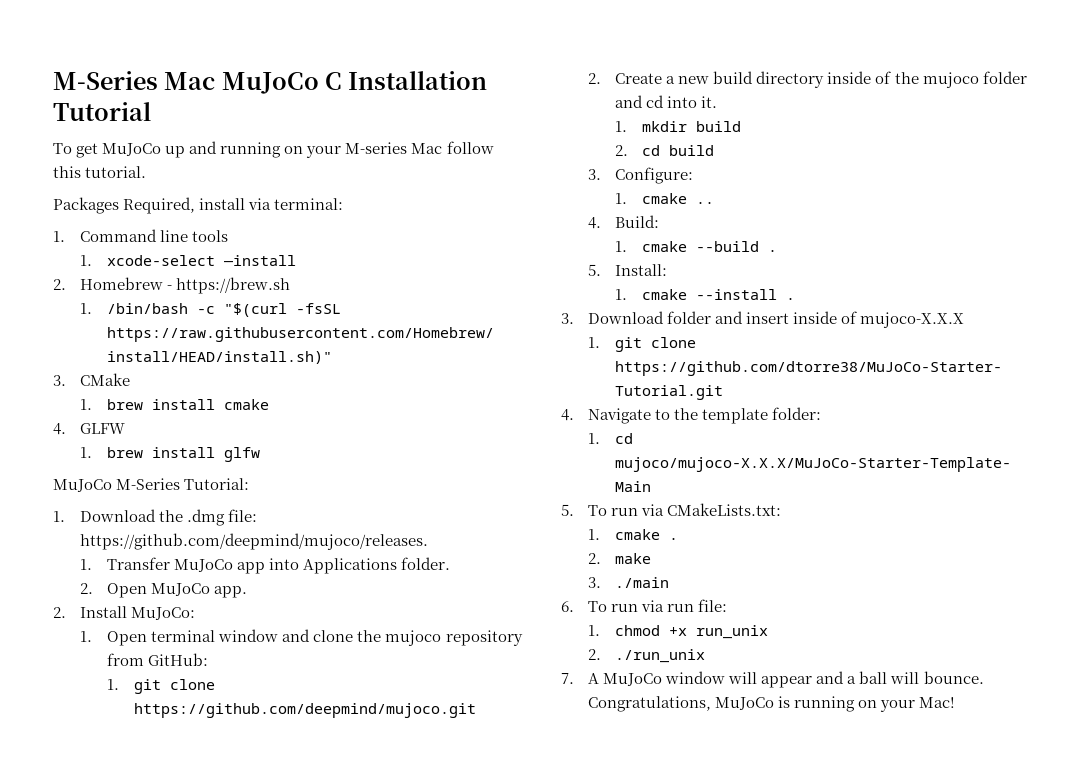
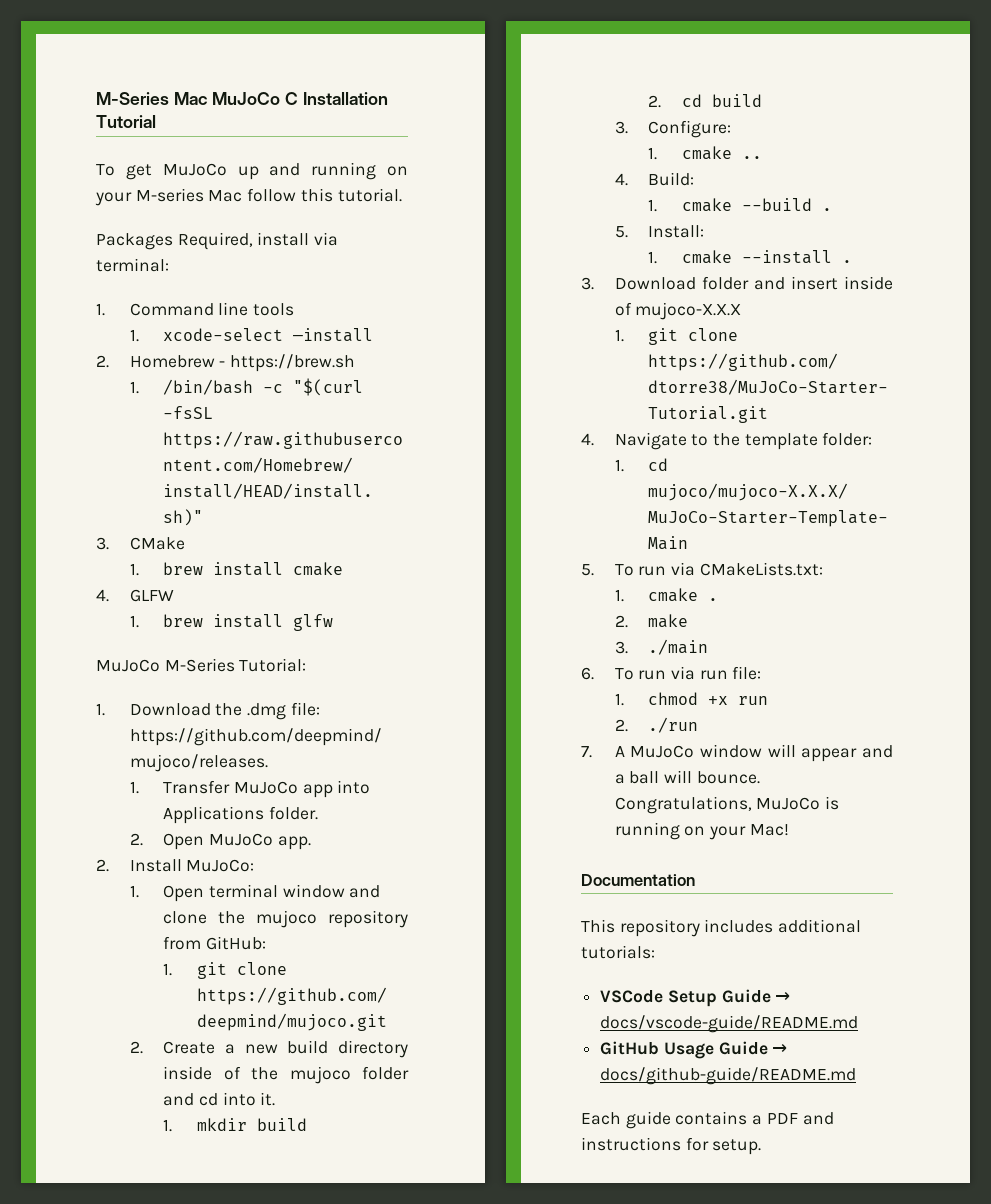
- 1. chmod +x run_unix
- 2. ./run_unix
+ 1. chmod +x run
+ 2. ./run
+ Documentation
+ This repository includes additional tutorials:
+ VSCode Setup Guide → docs/vscode-guide/README.md
+ GitHub Usage Guide → docs/github-guide/README.md
+ Each guide contains a PDF and instructions for setup.

